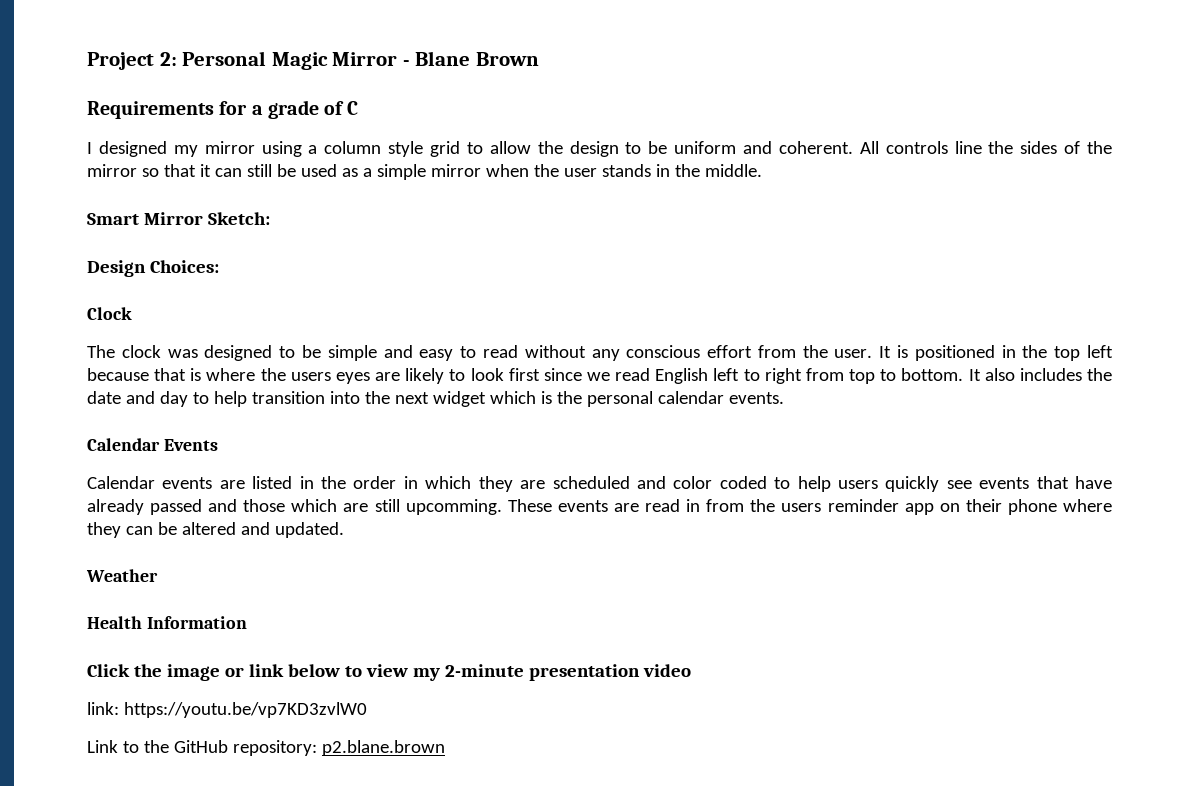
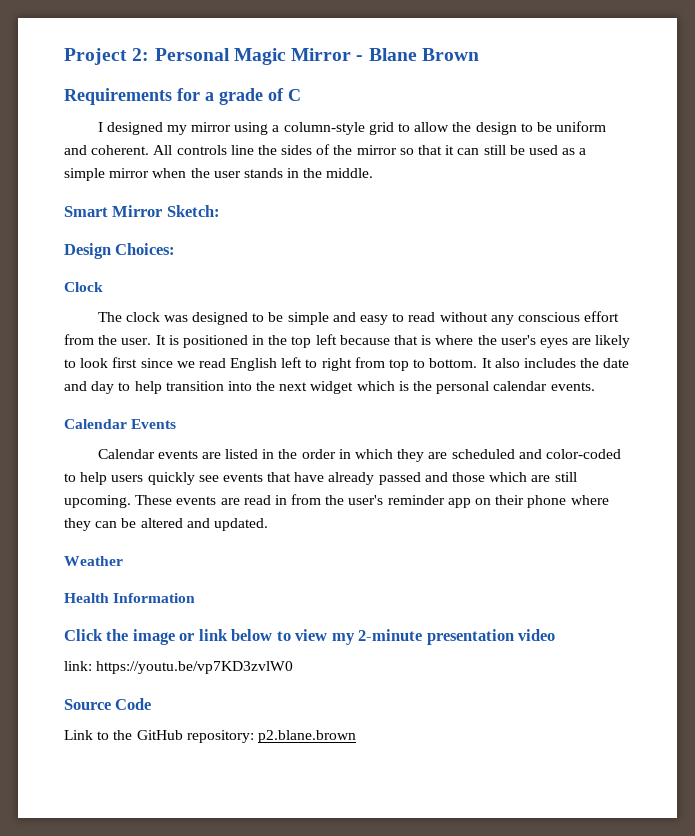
- I designed my mirror using a column style grid to allow the design to be uniform and coherent.
+ I designed my mirror using a column-style grid to allow the design to be uniform and coherent.
- It is positioned in the top left because that is where the users eyes are likely to look first since we read English left to right from top to bottom.
+ It is positioned in the top left because that is where the user's eyes are likely to look first since we read English left to right from top to bottom.
- Calendar events are listed in the order in which they are scheduled and color coded to help users quickly see events that have already passed and those which are still upcomming.
+ Calendar events are listed in the order in which they are scheduled and color-coded to help users quickly see events that have already passed and those which are still upcoming.
- These events are read in from the users reminder app on their phone where they can be altered and updated.
+ These events are read in from the user's reminder app on their phone where they can be altered and updated.
+ Source Code

